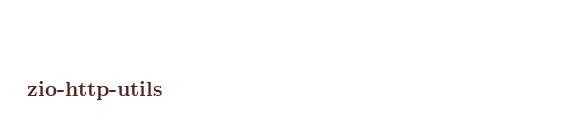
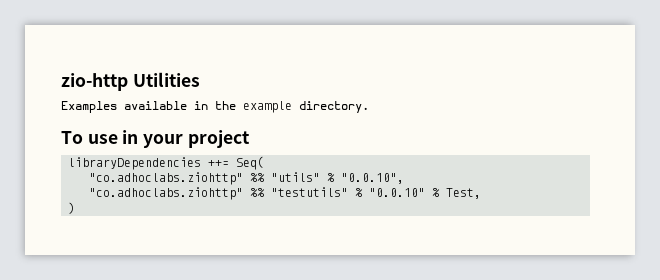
- zio-http-utils
+ zio-http Utilities
+ Examples available in the example directory.
+ To use in your project
+ libraryDependencies ++= Seq(
+ "co.adhoclabs.ziohttp" %% "utils" % "0.0.10",
+ "co.adhoclabs.ziohttp" %% "testutils" % "0.0.10" % Test,
+ )

